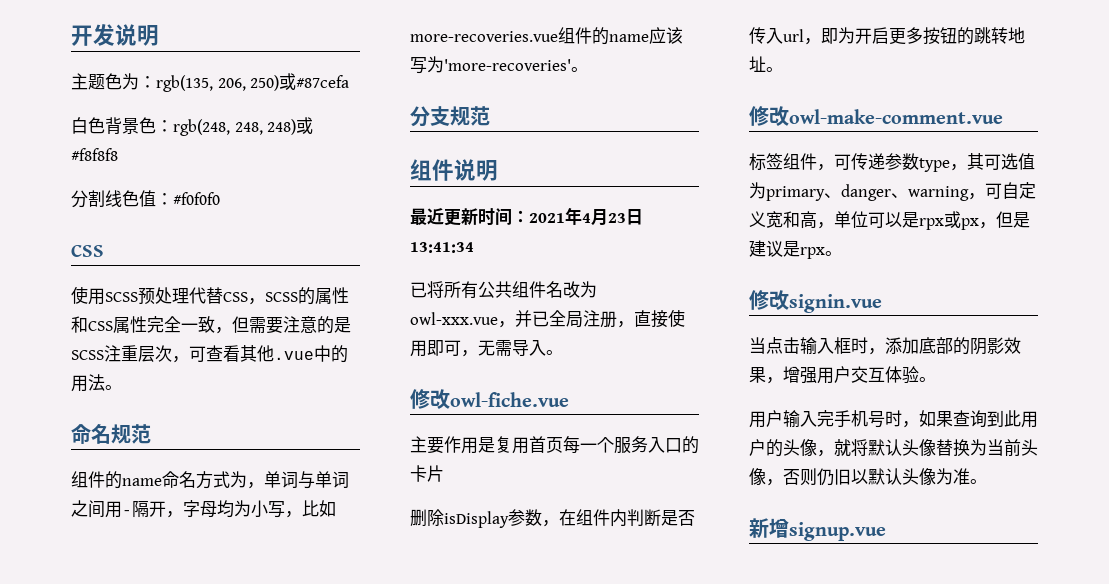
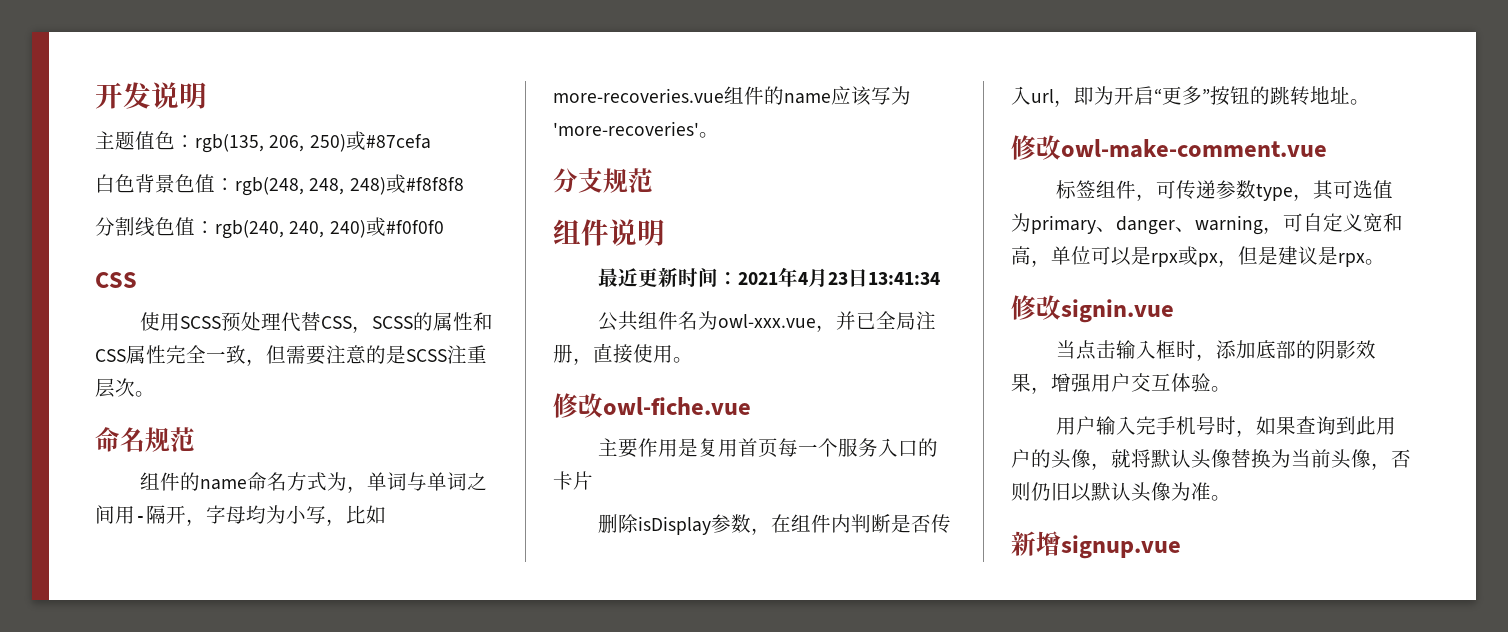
- 主题色为：rgb(135, 206, 250)或#87cefa
+ 主题值色：rgb(135, 206, 250)或#87cefa
- 白色背景色：rgb(248, 248, 248)或#f8f8f8
+ 白色背景色值：rgb(248, 248, 248)或#f8f8f8
- 分割线色值：#f0f0f0
+ 分割线色值：rgb(240, 240, 240)或#f0f0f0
- 使用SCSS预处理代替CSS，SCSS的属性和CSS属性完全一致，但需要注意的是SCSS注重层次，可查看其他.vue中的用法。
+ 使用SCSS预处理代替CSS，SCSS的属性和CSS属性完全一致，但需要注意的是SCSS注重层次。
- 已将所有公共组件名改为owl-xxx.vue，并已全局注册，直接使用即可，无需导入。
+ 公共组件名为owl-xxx.vue，并已全局注册，直接使用。
- 删除isDisplay参数，在组件内判断是否传入url，即为开启更多按钮的跳转地址。
+ 删除isDisplay参数，在组件内判断是否传入url，即为开启“更多”按钮的跳转地址。

